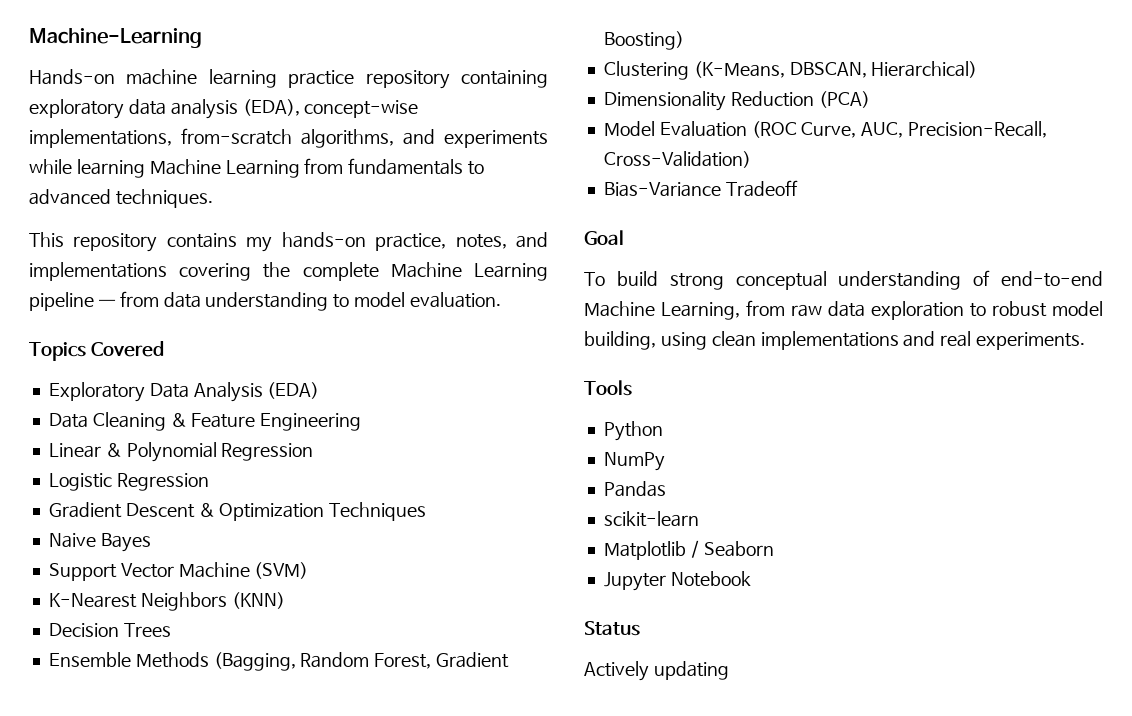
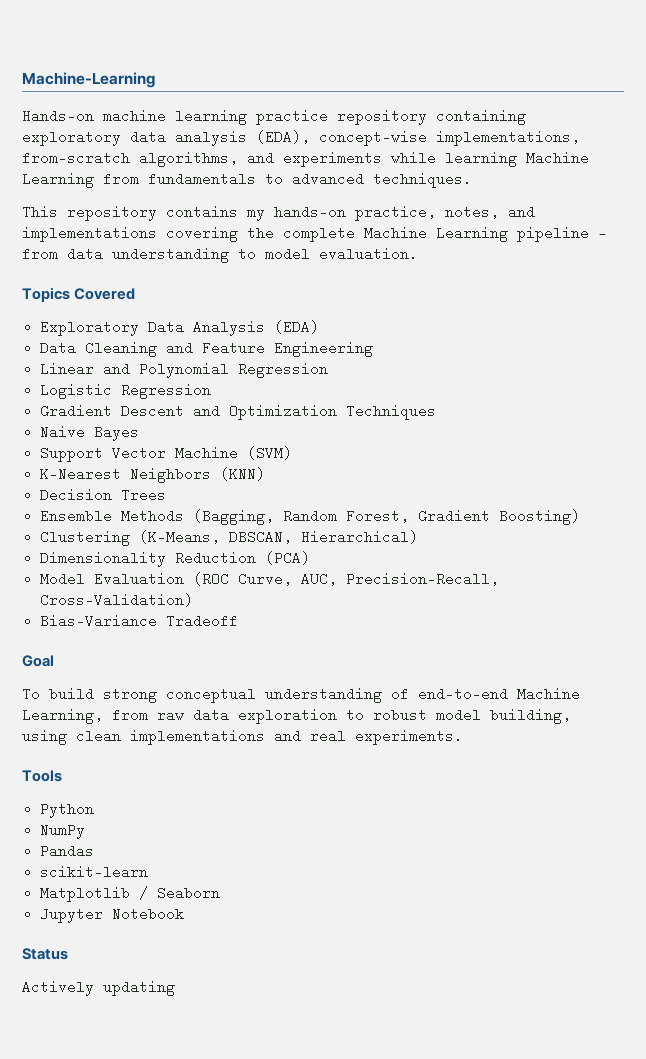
- Data Cleaning & Feature Engineering
+ Data Cleaning and Feature Engineering
- Linear & Polynomial Regression
+ Linear and Polynomial Regression
- Gradient Descent & Optimization Techniques
+ Gradient Descent and Optimization Techniques

